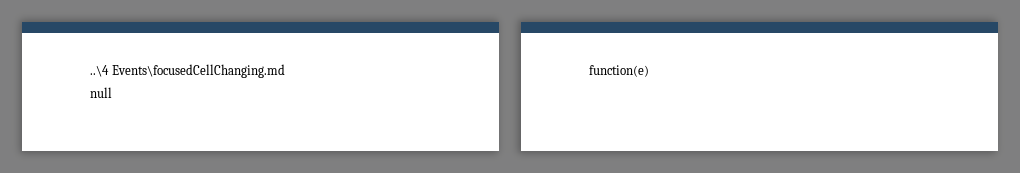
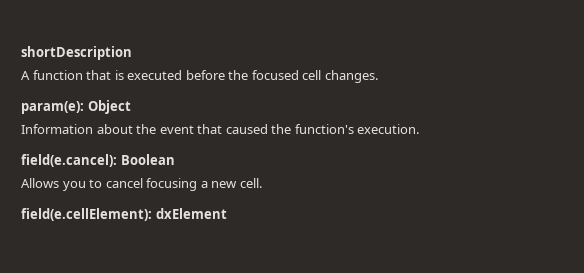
- ..\4 Events\focusedCellChanging.md
- null
- function(e)
+ shortDescription
+ A function that is executed before the focused cell changes.
+ param(e): Object
+ Information about the event that caused the function's execution.
+ field(e.cancel): Boolean
+ Allows you to cancel focusing a new cell.
+ field(e.cellElement): dxElement

